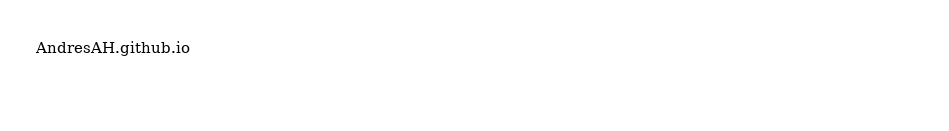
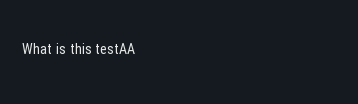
- AndresAH.github.io
+ What is this testAA

